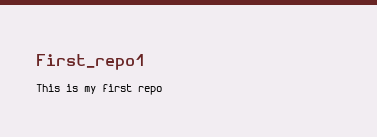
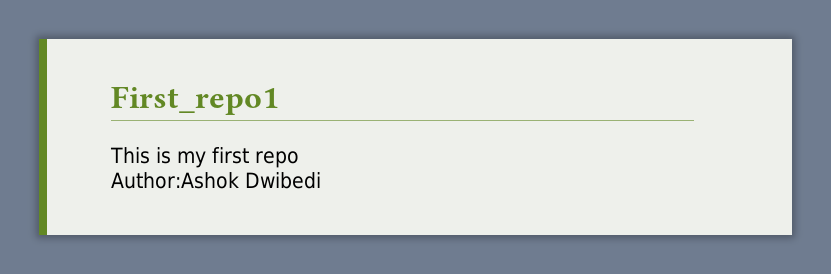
+ Author:Ashok Dwibedi

